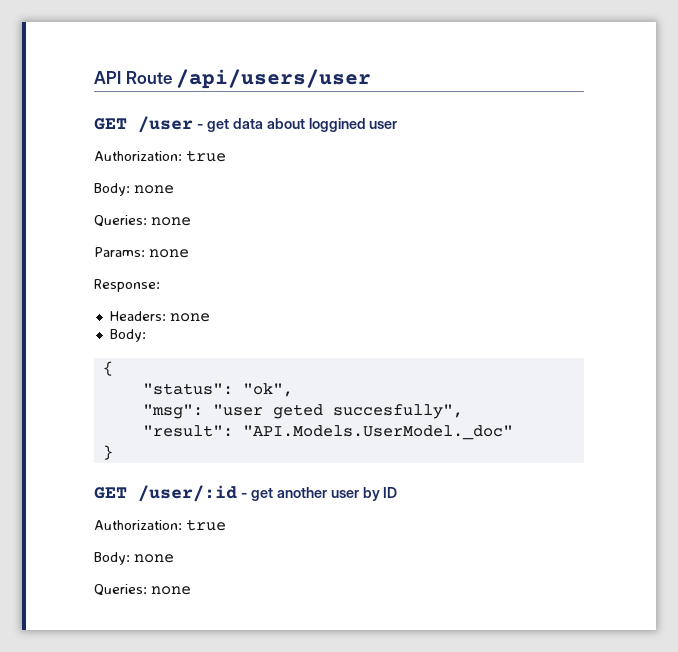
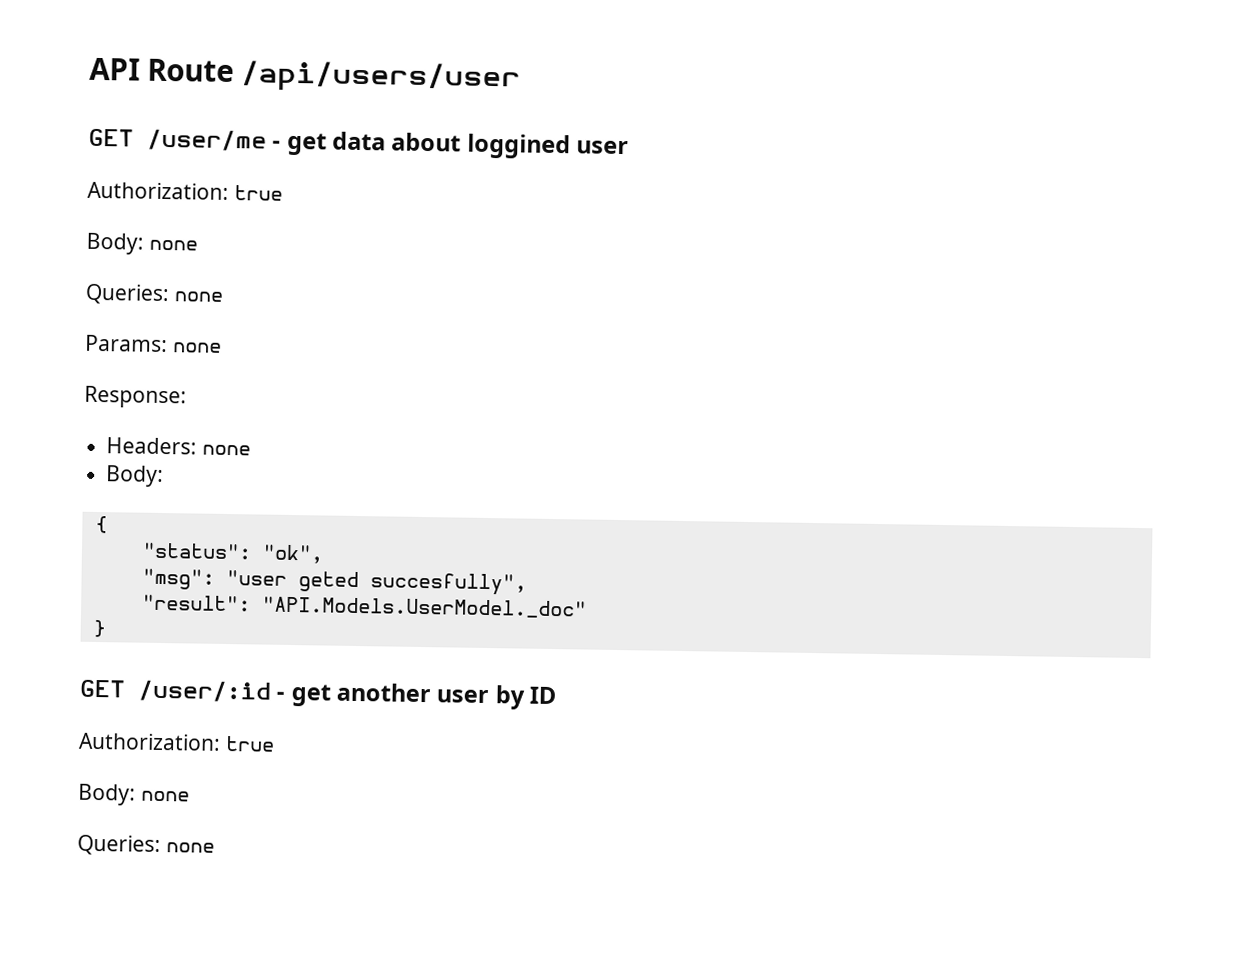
- GET /user - get data about loggined user
+ GET /user/me - get data about loggined user

